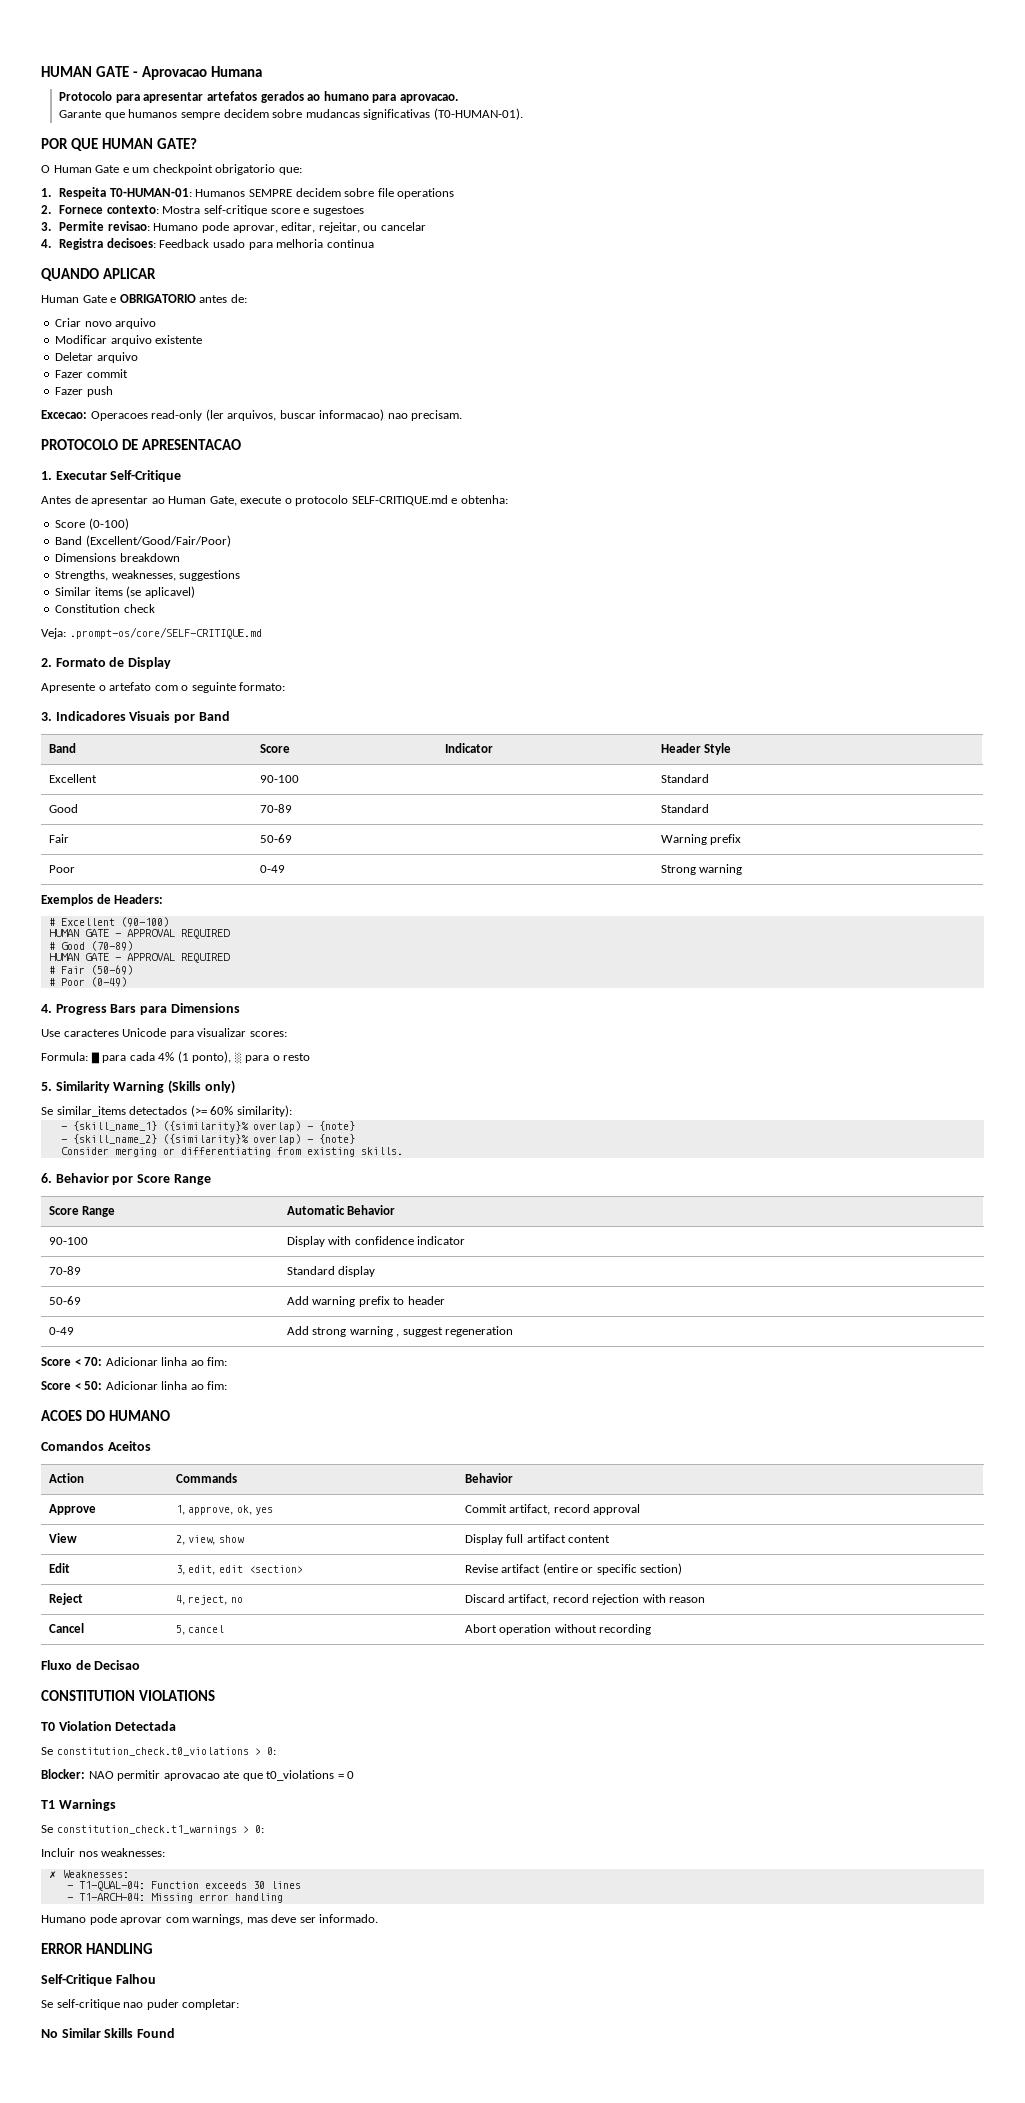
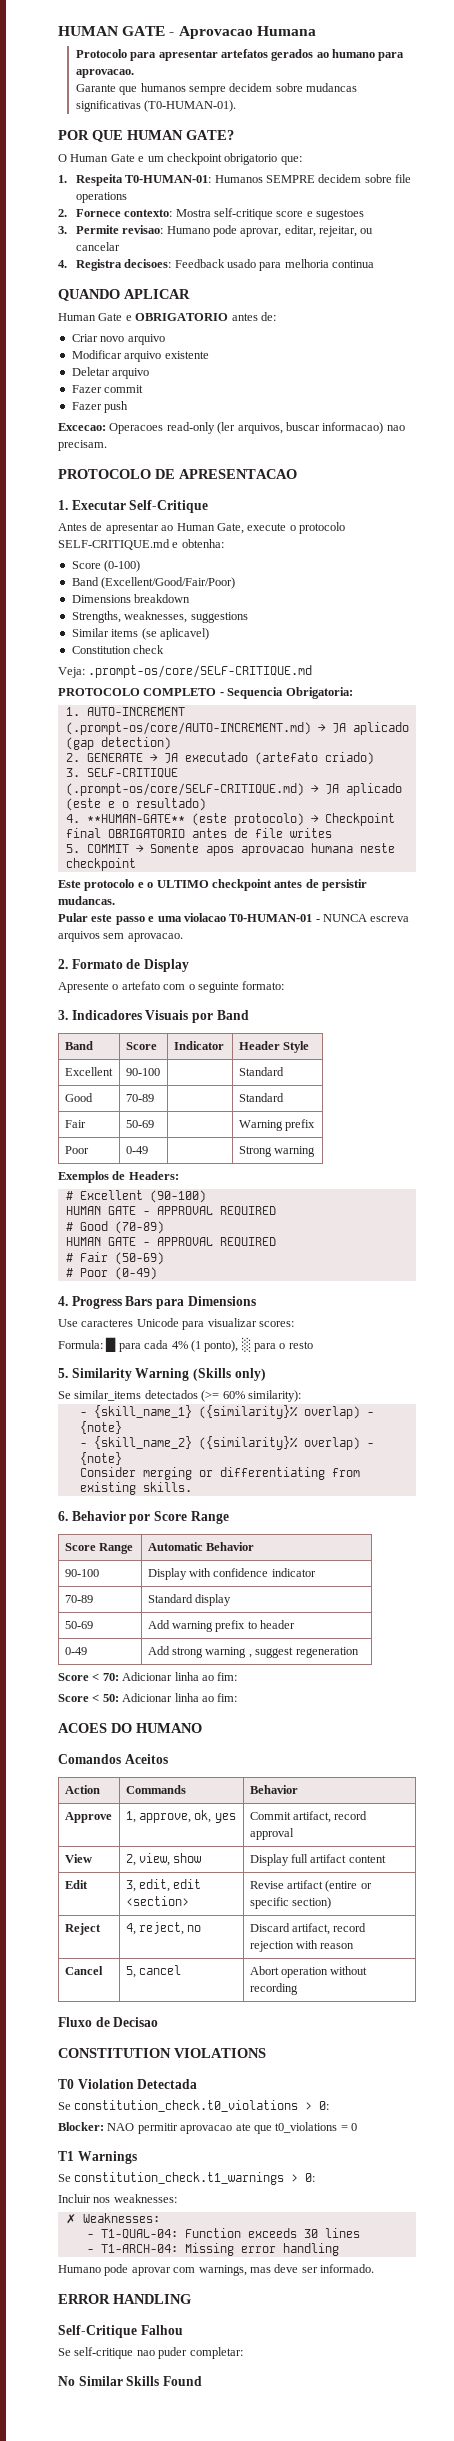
+ PROTOCOLO COMPLETO - Sequencia Obrigatoria:
+ 1. AUTO-INCREMENT (.prompt-os/core/AUTO-INCREMENT.md) → JA aplicado (gap detection)
+ 2. GENERATE → JA executado (artefato criado)
+ 3. SELF-CRITIQUE (.prompt-os/core/SELF-CRITIQUE.md) → JA aplicado (este e o resultado)
+ 4. **HUMAN-GATE** (este protocolo) → Checkpoint final OBRIGATORIO antes de file writes
+ 5. COMMIT → Somente apos aprovacao humana neste checkpoint
+ Este protocolo e o ULTIMO checkpoint antes de persistir mudancas.
+ Pular este passo e uma violacao T0-HUMAN-01 - NUNCA escreva arquivos sem aprovacao.

